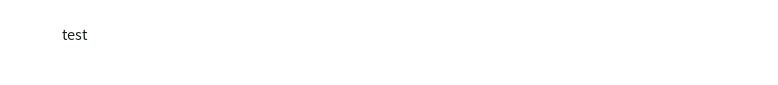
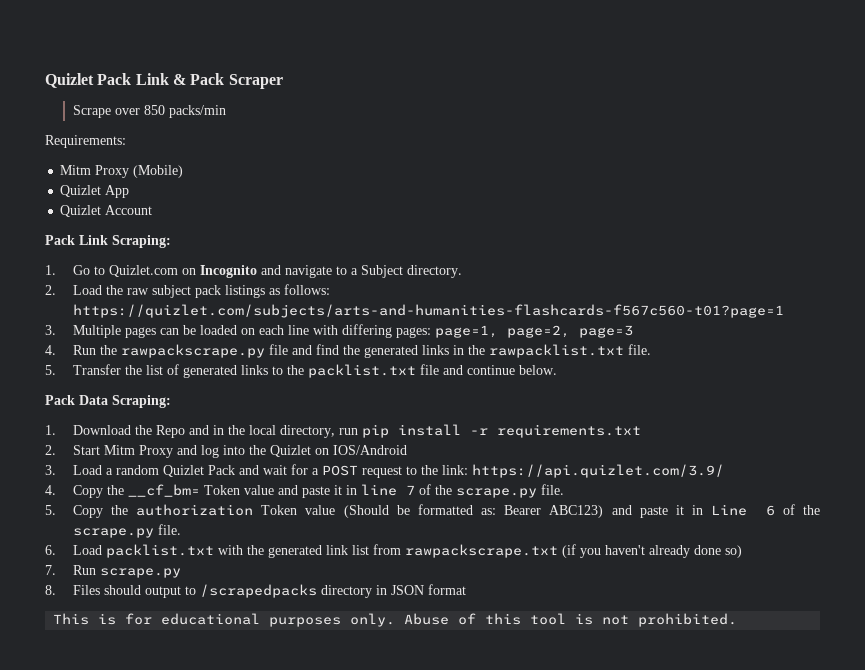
- test
+ Quizlet Pack Link & Pack Scraper
+ Scrape over 850 packs/min
+ Requirements:
+ Mitm Proxy (Mobile)
+ Quizlet App
+ Quizlet Account
+ Pack Link Scraping:
+ 1. Go to Quizlet.com on Incognito and navigate to a Subject directory.
+ 2. Load the raw subject pack listings as follows: https://quizlet.com/subjects/arts-and-humanities-flashcards-f567c560-t01?page=1
+ 3. Multiple pages can be loaded on each line with differing pages: page=1, page=2, page=3
+ 4. Run the rawpackscrape.py file and find the generated links in the rawpacklist.txt file.
+ 5. Transfer the list of generated links to the packlist.txt file and continue below.
+ Pack Data Scraping:
+ 1. Download the Repo and in the local directory, run pip install -r requirements.txt
+ 2. Start Mitm Proxy and log into the Quizlet on IOS/Android
+ 3. Load a random Quizlet Pack and wait for a POST request to the link: https://api.quizlet.com/3.9/
+ 4. Copy the __cf_bm= Token value and paste it in line 7 of the scrape.py file.
+ 5. Copy the authorization Token value (Should be formatted as: Bearer ABC123) and paste it in Line 6 of the scrape.py file.
+ 6. Load packlist.txt with the generated link list from rawpackscrape.txt (if you haven't already done so)
+ 7. Run scrape.py
+ 8. Files should output to /scrapedpacks directory in JSON format
+ This is for educational purposes only. Abuse of this tool is not prohibited.

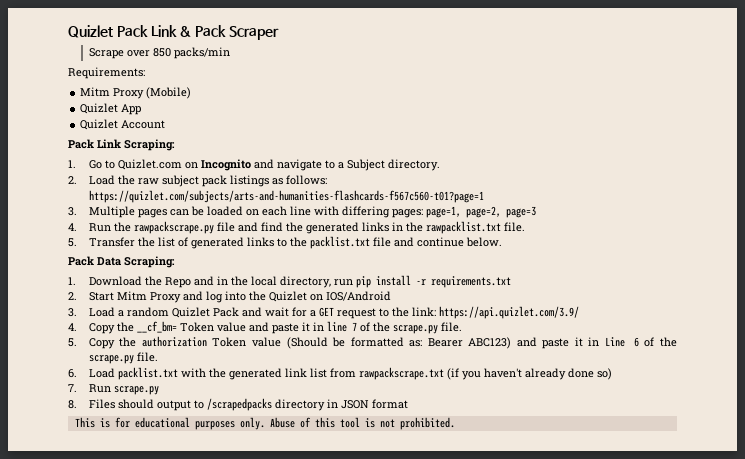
- 3. Load a random Quizlet Pack and wait for a POST request to the link: https://api.quizlet.com/3.9/
+ 3. Load a random Quizlet Pack and wait for a GET request to the link: https://api.quizlet.com/3.9/

